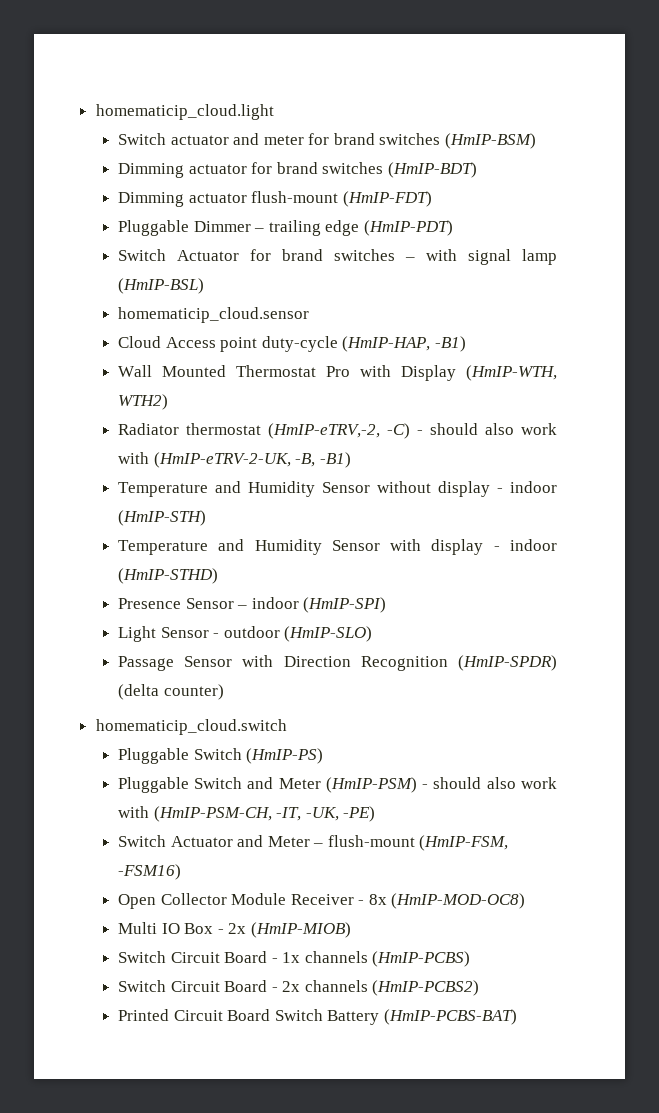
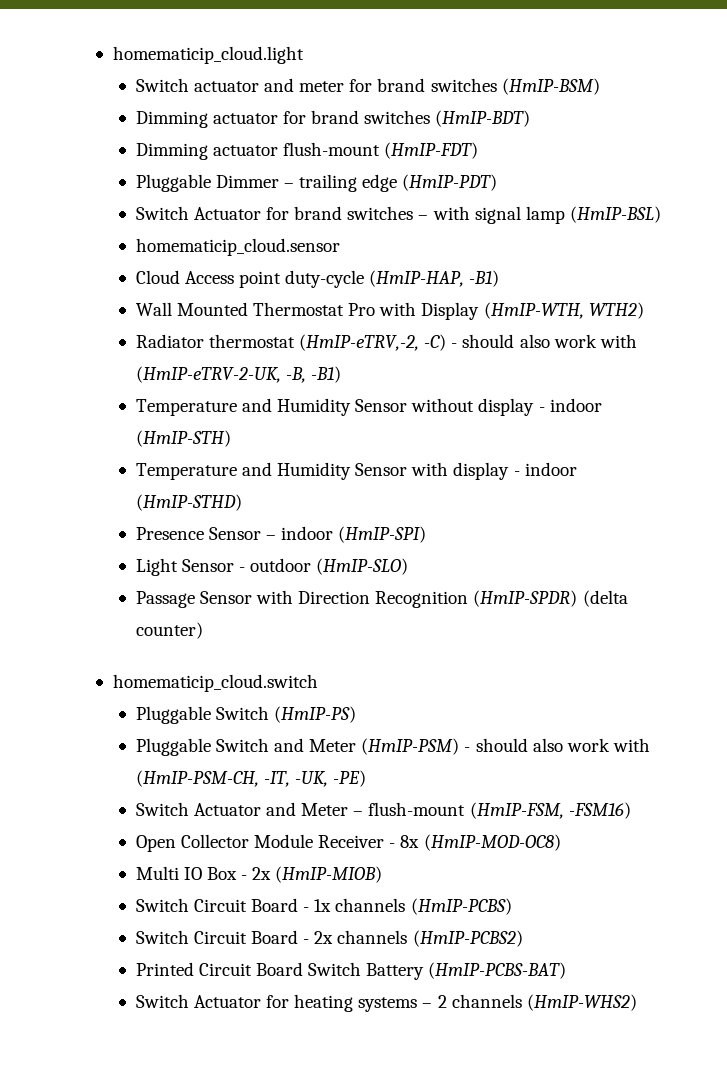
+ Switch Actuator for heating systems – 2 channels (HmIP-WHS2)

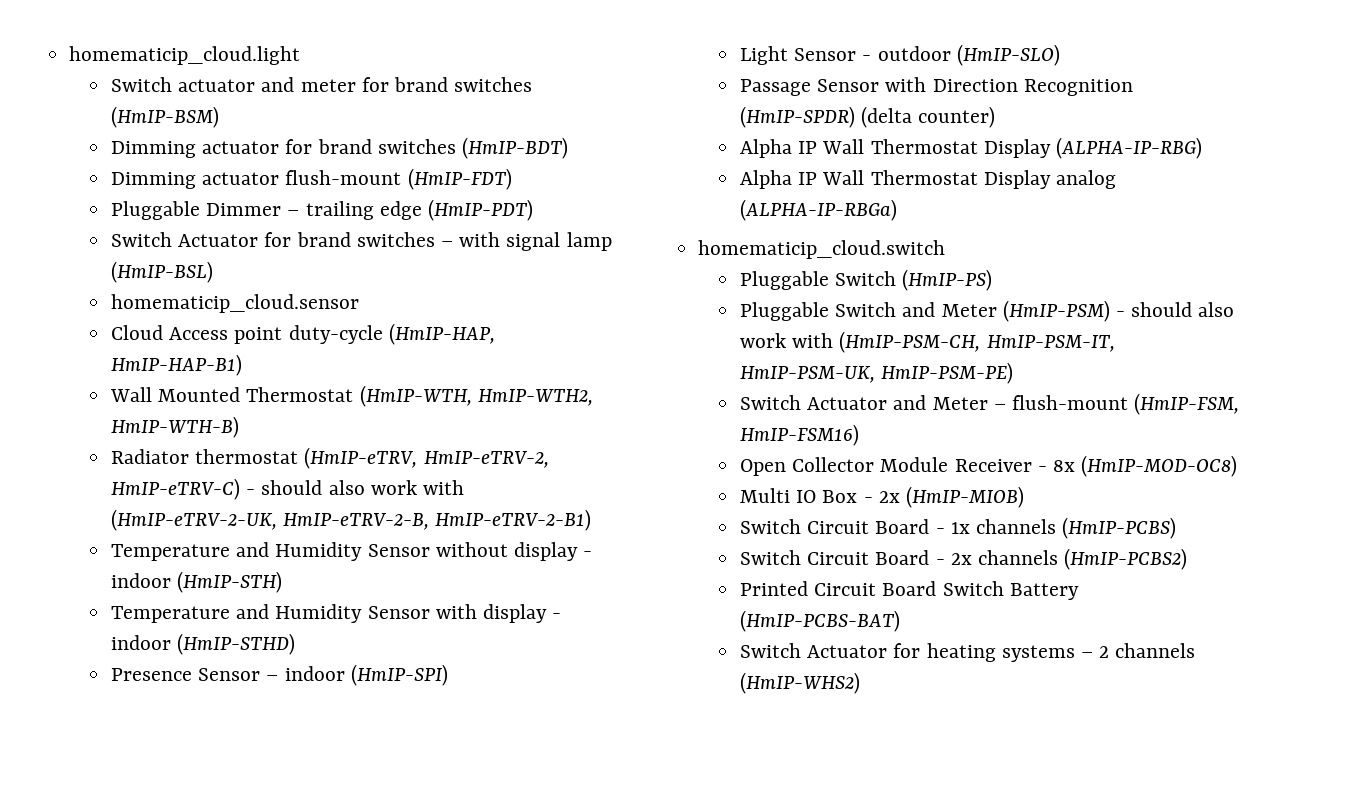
- Cloud Access point duty-cycle (HmIP-HAP, -B1)
+ Cloud Access point duty-cycle (HmIP-HAP, HmIP-HAP-B1)
- Wall Mounted Thermostat Pro with Display (HmIP-WTH, WTH2)
+ Wall Mounted Thermostat (HmIP-WTH, HmIP-WTH2, HmIP-WTH-B)
- Radiator thermostat (HmIP-eTRV,-2, -C) - should also work with (HmIP-eTRV-2-UK, -B, -B1)
+ Radiator thermostat (HmIP-eTRV, HmIP-eTRV-2, HmIP-eTRV-C) - should also work with (HmIP-eTRV-2-UK, HmIP-eTRV-2-B, HmIP-eTRV-2-B1)
+ Alpha IP Wall Thermostat Display (ALPHA-IP-RBG)
+ Alpha IP Wall Thermostat Display analog (ALPHA-IP-RBGa)
- Pluggable Switch and Meter (HmIP-PSM) - should also work with (HmIP-PSM-CH, -IT, -UK, -PE)
+ Pluggable Switch and Meter (HmIP-PSM) - should also work with (HmIP-PSM-CH, HmIP-PSM-IT, HmIP-PSM-UK, HmIP-PSM-PE)
- Switch Actuator and Meter – flush-mount (HmIP-FSM, -FSM16)
+ Switch Actuator and Meter – flush-mount (HmIP-FSM, HmIP-FSM16)

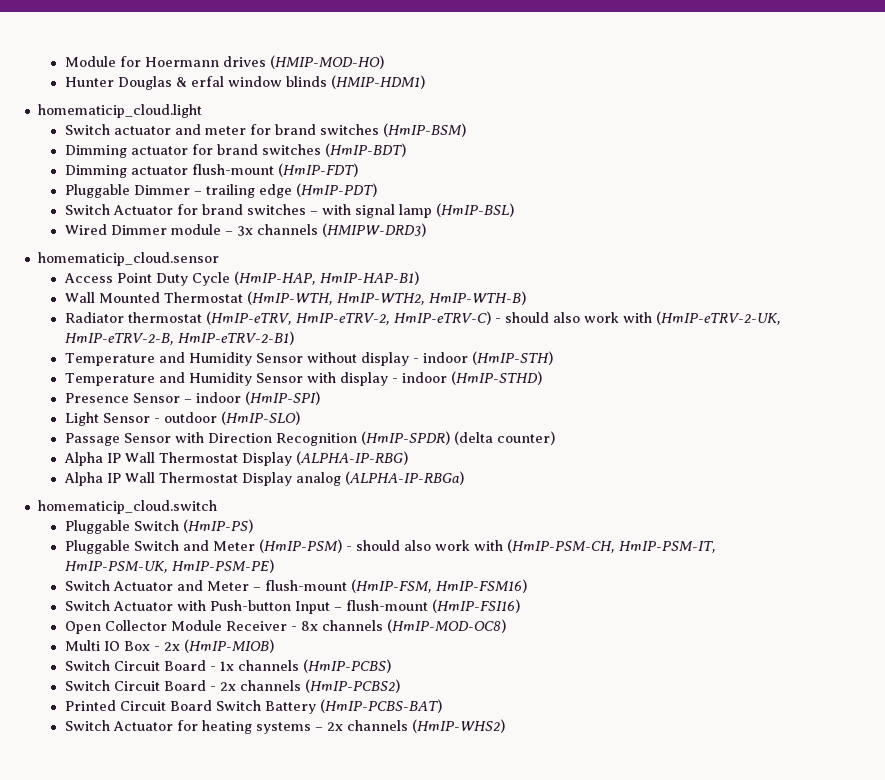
+ Module for Hoermann drives (HMIP-MOD-HO)
+ Hunter Douglas & erfal window blinds (HMIP-HDM1)
+ Wired Dimmer module – 3x channels (HMIPW-DRD3)
  homematicip_cloud.sensor
- Cloud Access point duty-cycle (HmIP-HAP, HmIP-HAP-B1)
+ Access Point Duty Cycle (HmIP-HAP, HmIP-HAP-B1)
+ Switch Actuator with Push-button Input – flush-mount (HmIP-FSI16)
- Open Collector Module Receiver - 8x (HmIP-MOD-OC8)
+ Open Collector Module Receiver - 8x channels (HmIP-MOD-OC8)
- Switch Actuator for heating systems – 2 channels (HmIP-WHS2)
+ Switch Actuator for heating systems – 2x channels (HmIP-WHS2)

